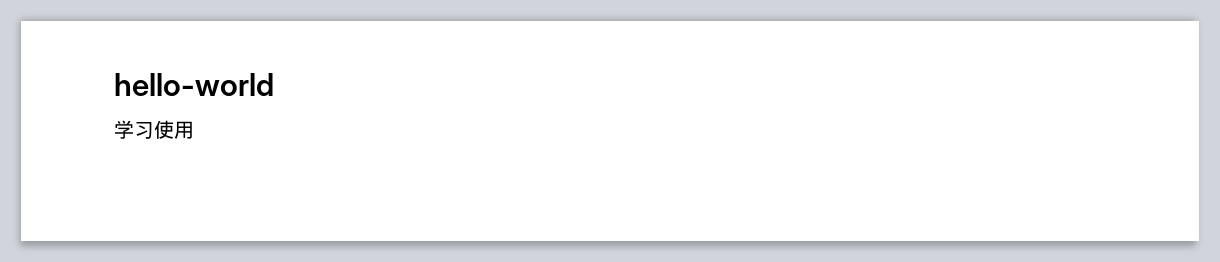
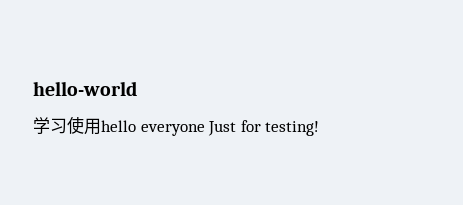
- 学习使用
+ 学习使用hello everyone Just for testing!

